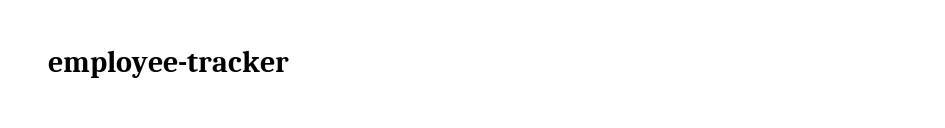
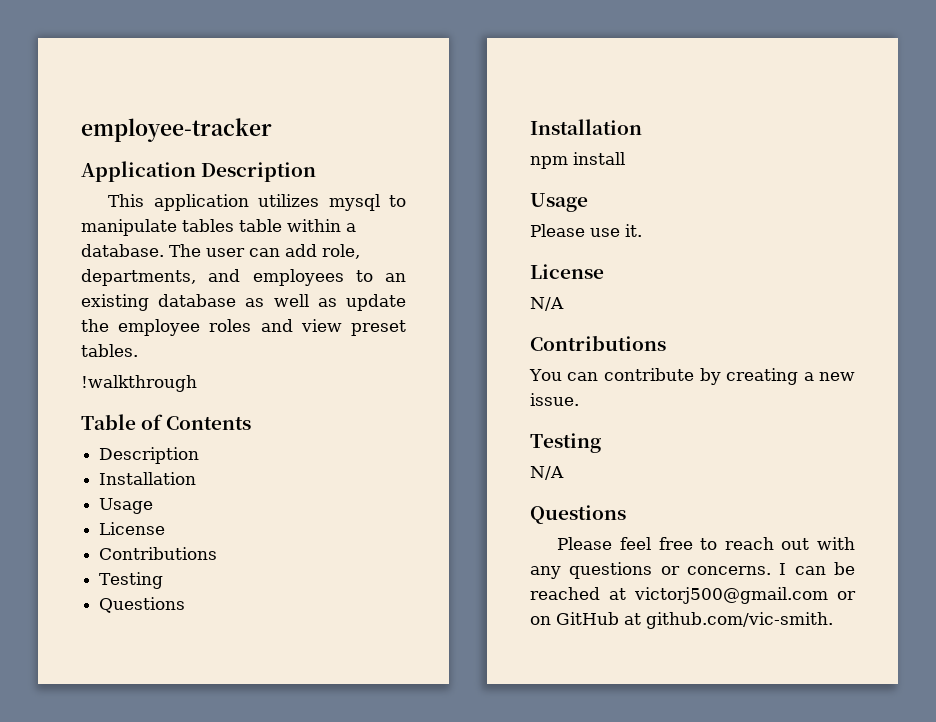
+ Application Description
+ This application utilizes mysql to manipulate tables table within a database. The user can add role, departments, and employees to an existing database as well as update the employee roles and view preset tables.
+ !walkthrough
+ Table of Contents
+ Description
+ Installation
+ Usage
+ License
+ Contributions
+ Testing
+ Questions
+ Installation
+ npm install
+ Usage
+ Please use it.
+ License
+ N/A
+ Contributions
+ You can contribute by creating a new issue.
+ Testing
+ N/A
+ Questions
+ Please feel free to reach out with any questions or concerns. I can be reached at victorj500@gmail.com or on GitHub at github.com/vic-smith.

